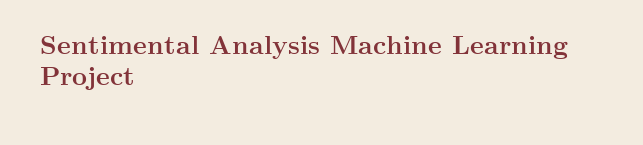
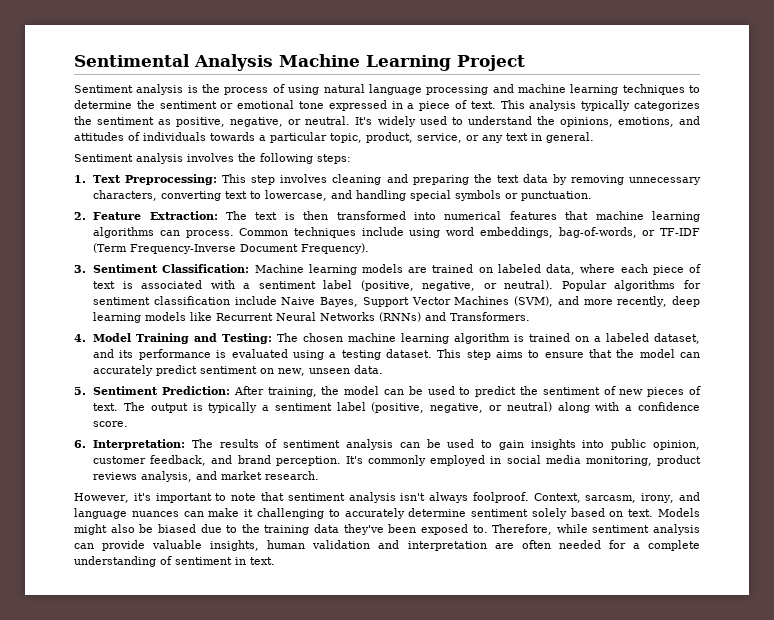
+ Sentiment analysis is the process of using natural language processing and machine learning techniques to determine the sentiment or emotional tone expressed in a piece of text. This analysis typically categorizes the sentiment as positive, negative, or neutral. It's widely used to understand the opinions, emotions, and attitudes of individuals towards a particular topic, product, service, or any text in general.
+ Sentiment analysis involves the following steps:
+ 1. Text Preprocessing: This step involves cleaning and preparing the text data by removing unnecessary characters, converting text to lowercase, and handling special symbols or punctuation.
+ 2. Feature Extraction: The text is then transformed into numerical features that machine learning algorithms can process. Common techniques include using word embeddings, bag-of-words, or TF-IDF (Term Frequency-Inverse Document Frequency).
+ 3. Sentiment Classification: Machine learning models are trained on labeled data, where each piece of text is associated with a sentiment label (positive, negative, or neutral). Popular algorithms for sentiment classification include Naive Bayes, Support Vector Machines (SVM), and more recently, deep learning models like Recurrent Neural Networks (RNNs) and Transformers.
+ 4. Model Training and Testing: The chosen machine learning algorithm is trained on a labeled dataset, and its performance is evaluated using a testing dataset. This step aims to ensure that the model can accurately predict sentiment on new, unseen data.
+ 5. Sentiment Prediction: After training, the model can be used to predict the sentiment of new pieces of text. The output is typically a sentiment label (positive, negative, or neutral) along with a confidence score.
+ 6. Interpretation: The results of sentiment analysis can be used to gain insights into public opinion, customer feedback, and brand perception. It's commonly employed in social media monitoring, product reviews analysis, and market research.
+ However, it's important to note that sentiment analysis isn't always foolproof. Context, sarcasm, irony, and language nuances can make it challenging to accurately determine sentiment solely based on text. Models might also be biased due to the training data they've been exposed to. Therefore, while sentiment analysis can provide valuable insights, human validation and interpretation are often needed for a complete understanding of sentiment in text.

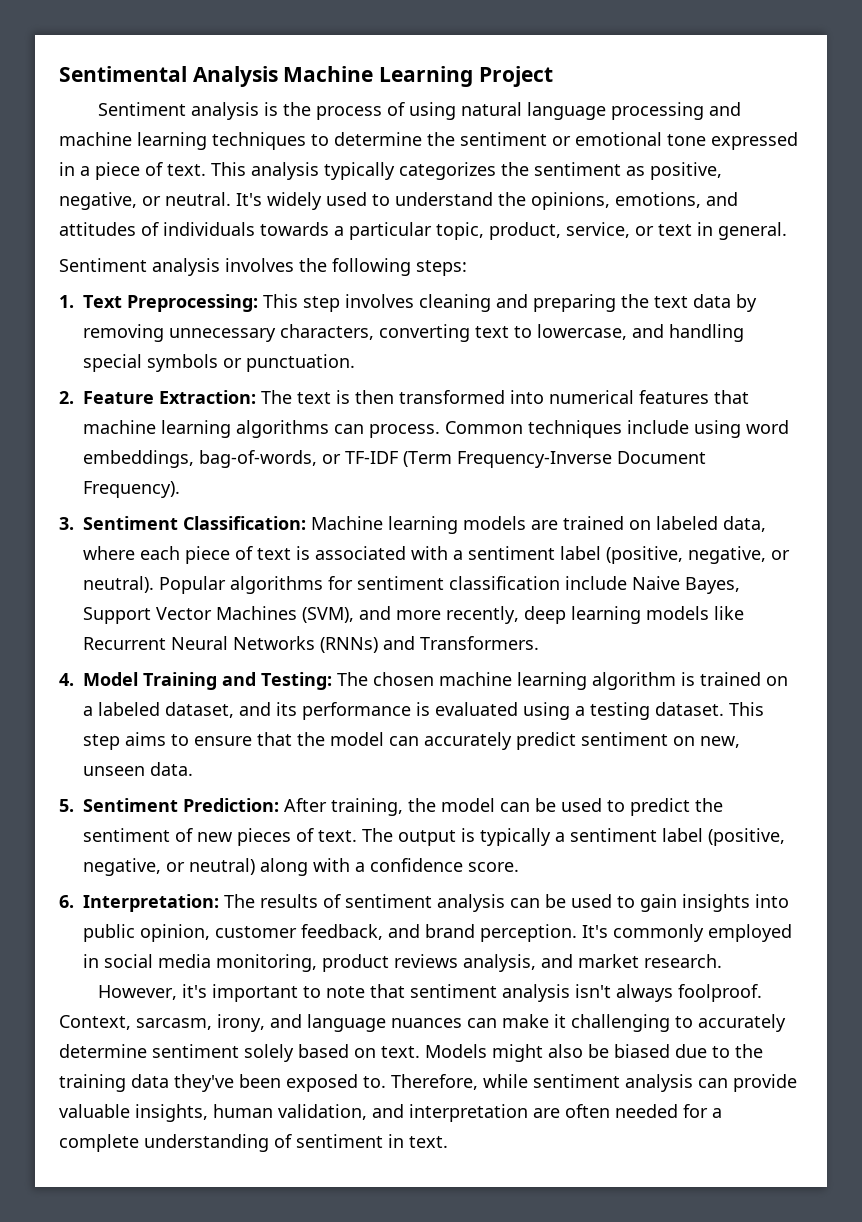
- It's widely used to understand the opinions, emotions, and attitudes of individuals towards a particular topic, product, service, or any text in general.
+ It's widely used to understand the opinions, emotions, and attitudes of individuals towards a particular topic, product, service, or text in general.
- Therefore, while sentiment analysis can provide valuable insights, human validation and interpretation are often needed for a complete understanding of sentiment in text.
+ Therefore, while sentiment analysis can provide valuable insights, human validation, and interpretation are often needed for a complete understanding of sentiment in text.

